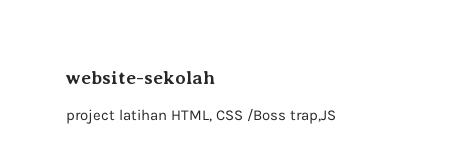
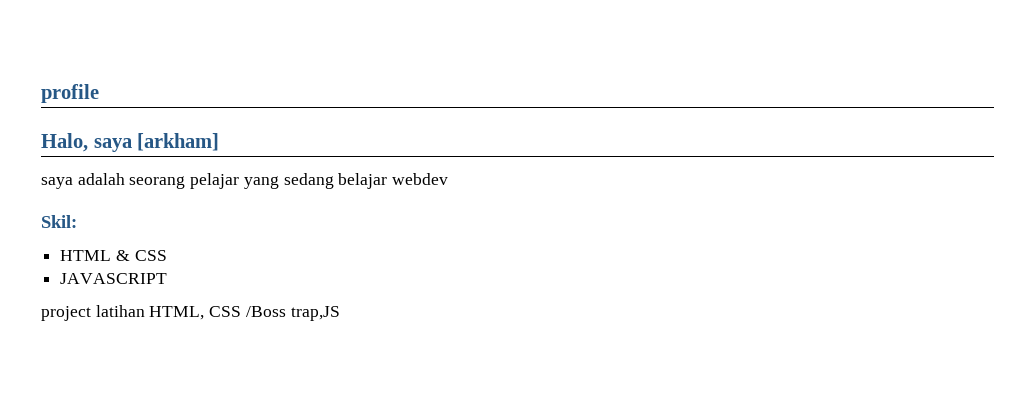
- website-sekolah
+ profile
+ Halo, saya [arkham]
+ saya adalah seorang pelajar yang sedang belajar webdev
+ Skil:
+ HTML & CSS
+ JAVASCRIPT

